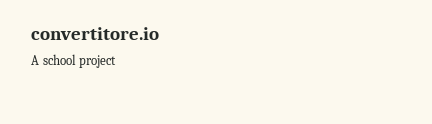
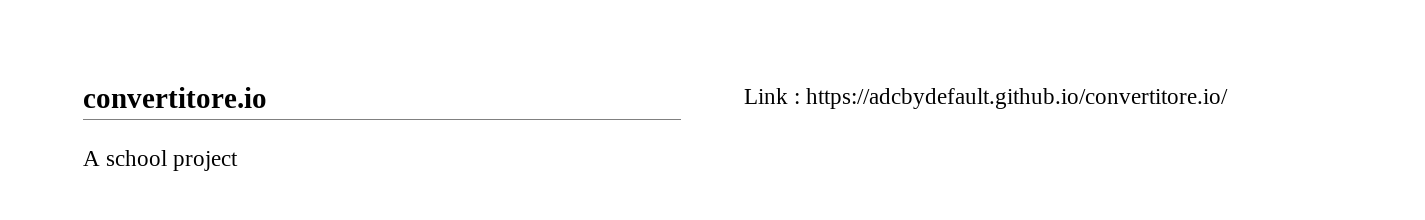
+ Link : https://adcbydefault.github.io/convertitore.io/

